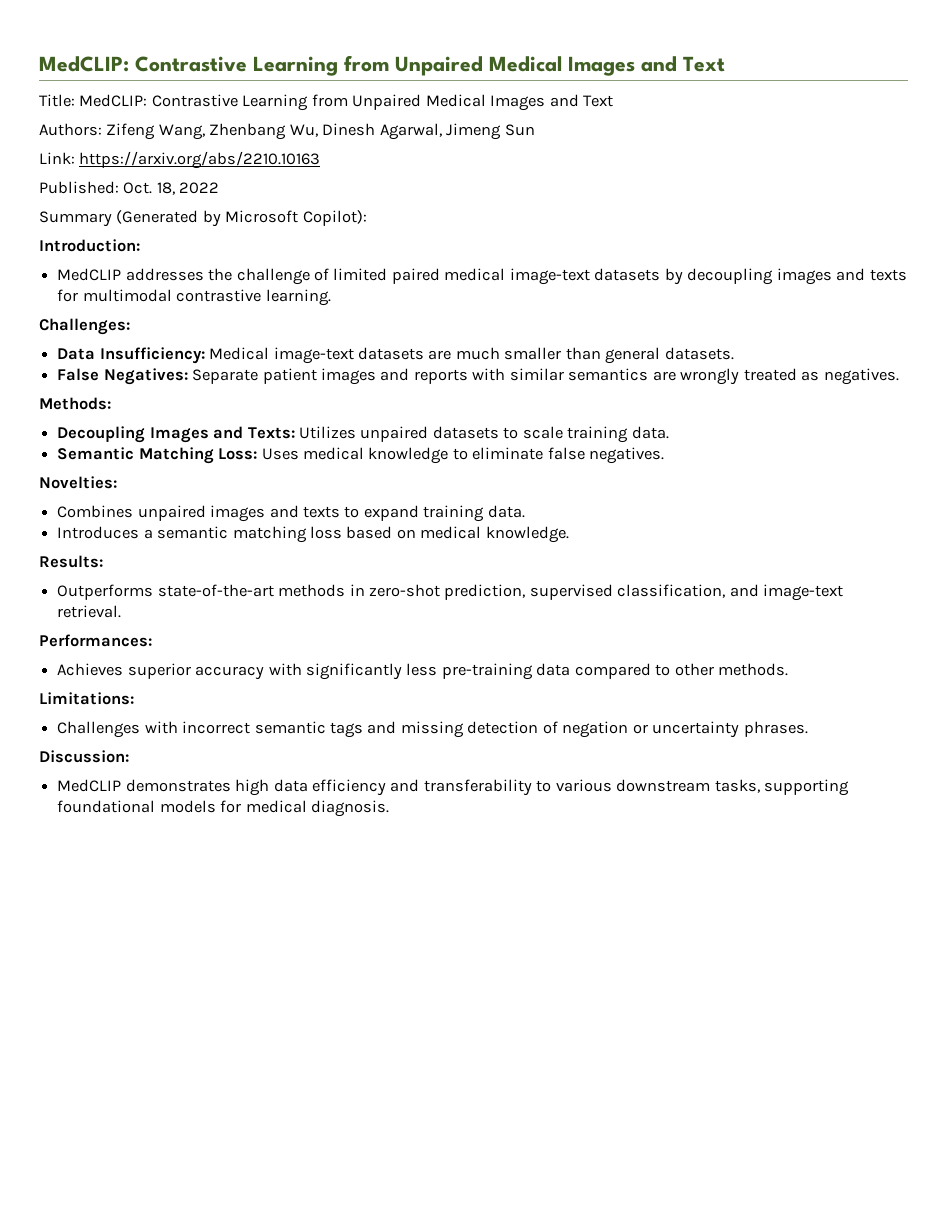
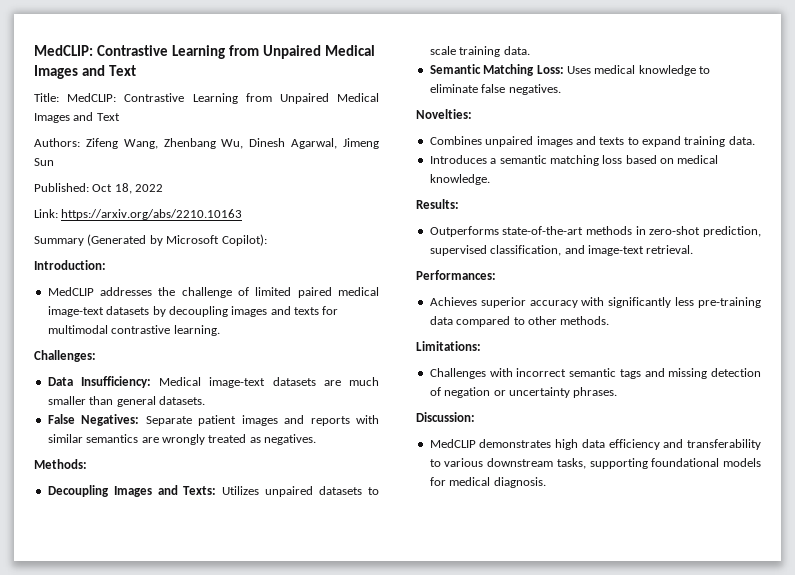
+ Published: Oct 18, 2022
  Link: https://arxiv.org/abs/2210.10163
- Published: Oct. 18, 2022

